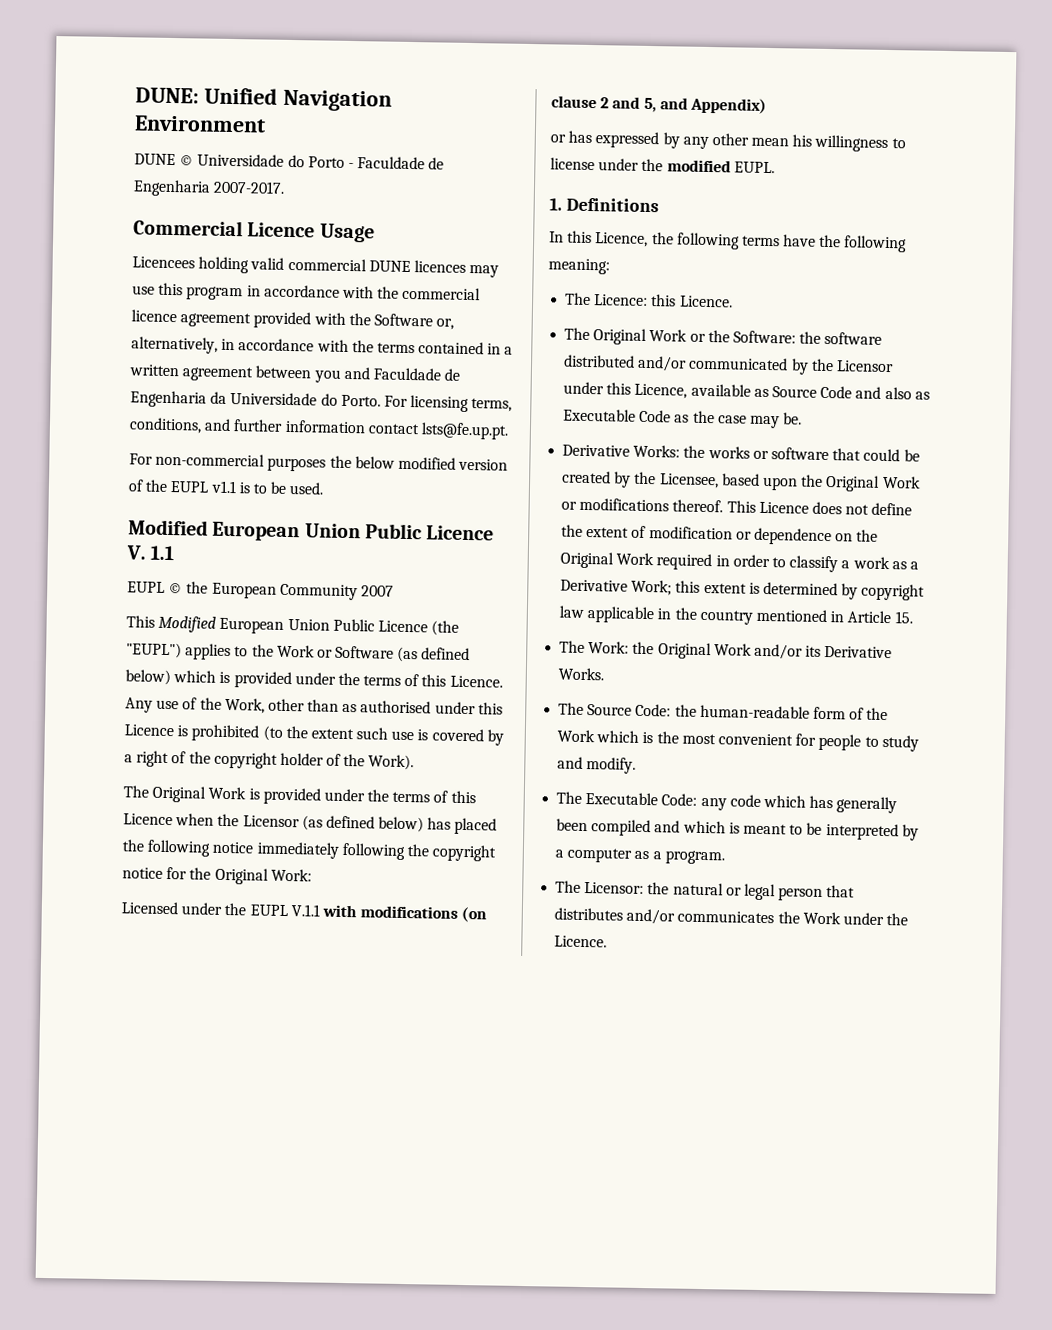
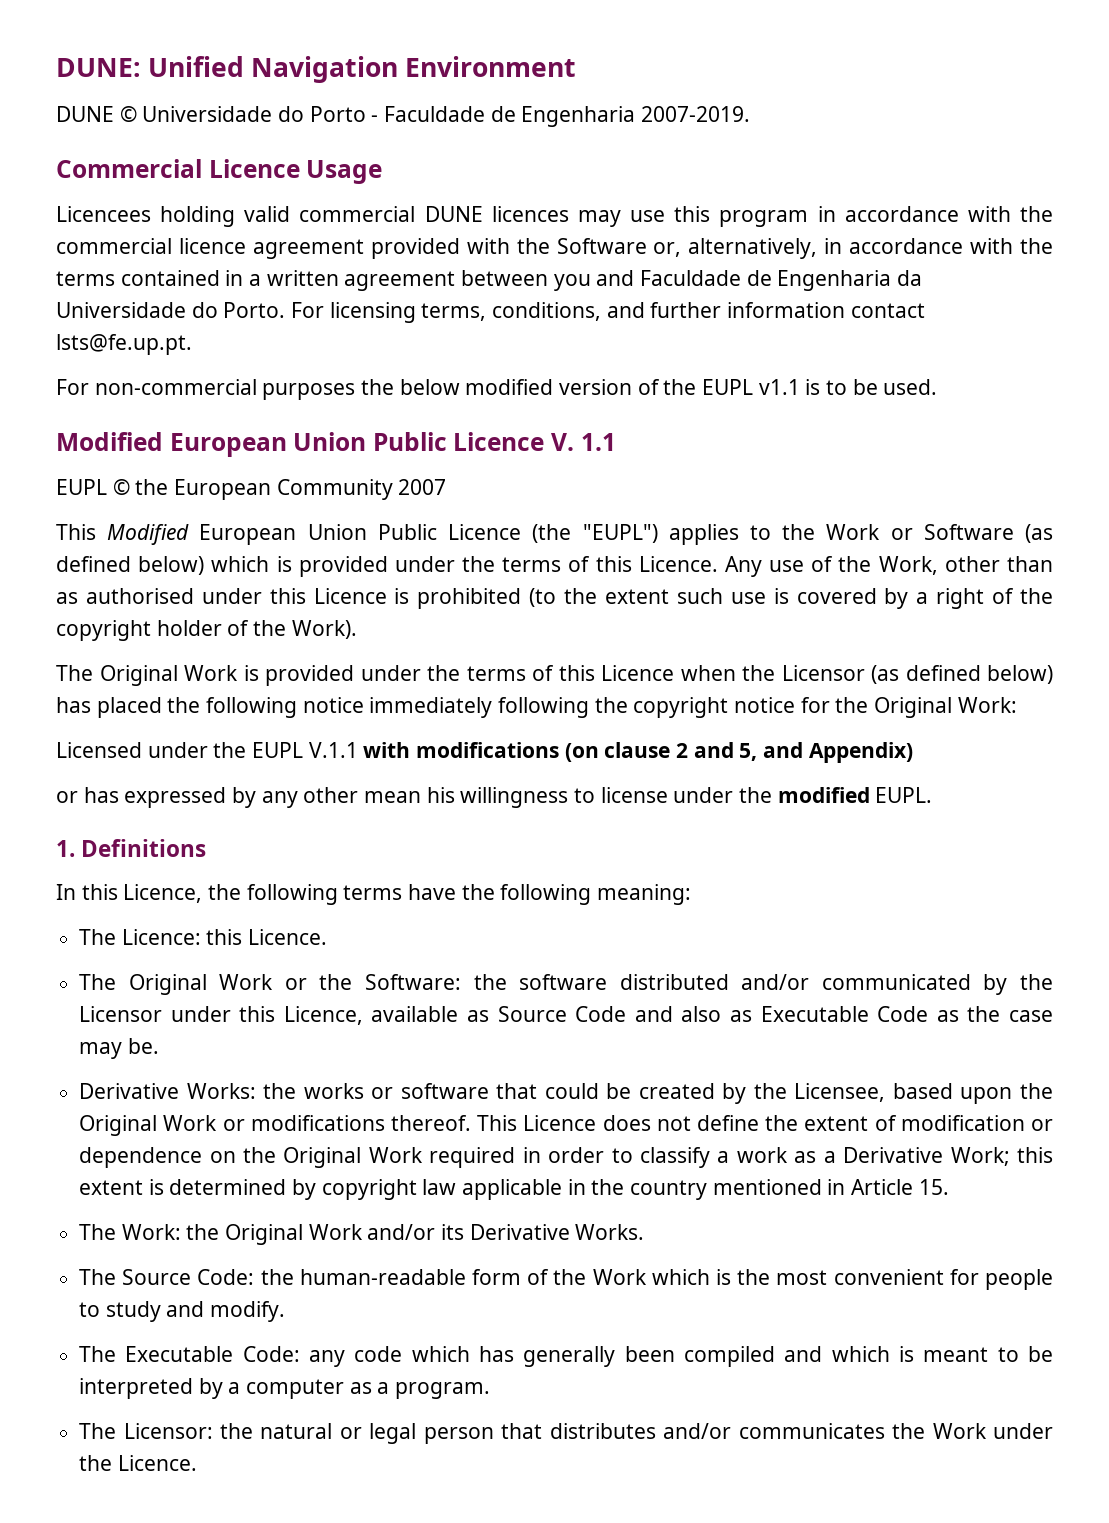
- DUNE © Universidade do Porto - Faculdade de Engenharia 2007-2017.
+ DUNE © Universidade do Porto - Faculdade de Engenharia 2007-2019.

